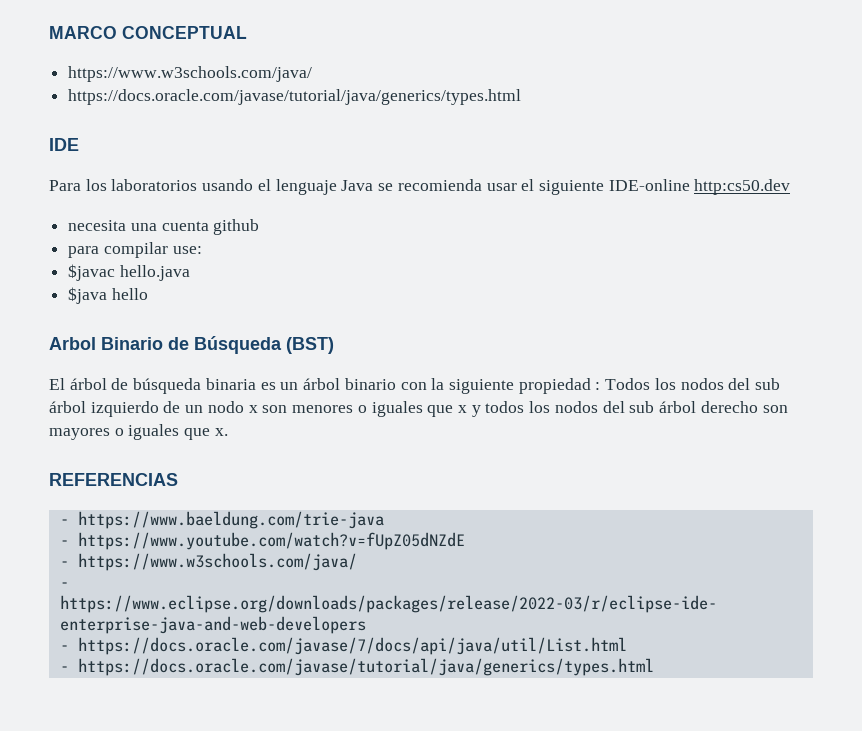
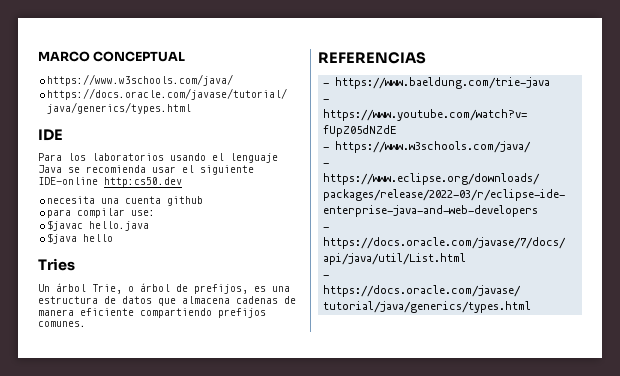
- Arbol Binario de Búsqueda (BST)
- El árbol de búsqueda binaria es un árbol binario con la siguiente propiedad : Todos los nodos del sub árbol izquierdo de un nodo x son menores o iguales que x y todos los nodos del sub árbol derecho son mayores o iguales que x.
+ Tries
+ Un árbol Trie, o árbol de prefijos, es una estructura de datos que almacena cadenas de manera eficiente compartiendo prefijos comunes.

